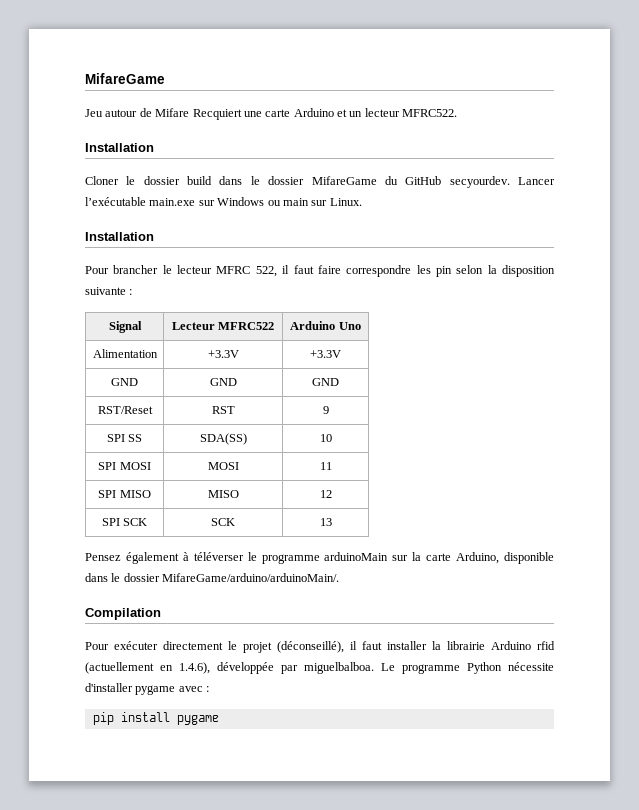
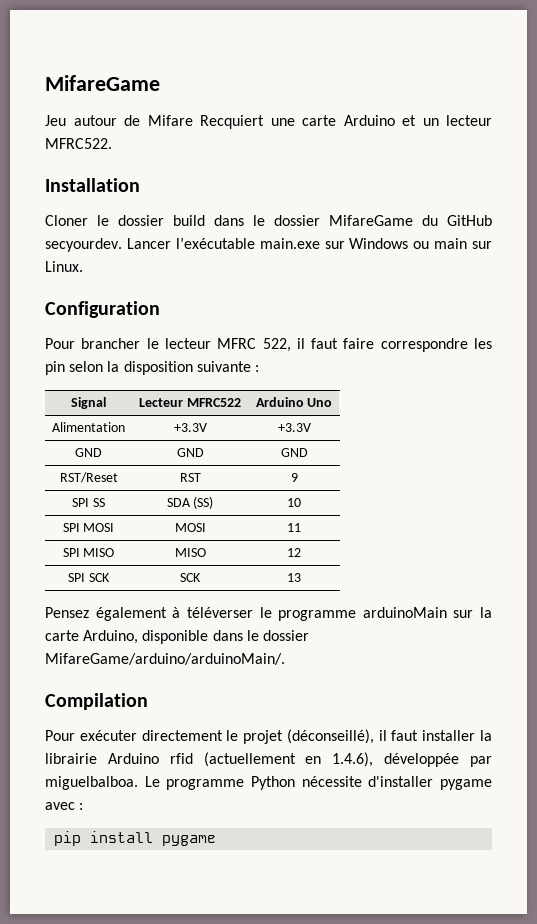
  Lancer l’exécutable main.exe sur Windows ou main sur Linux.
- Installation
+ Configuration
- SPI SS | SDA(SS) | 10
+ SPI SS | SDA (SS) | 10

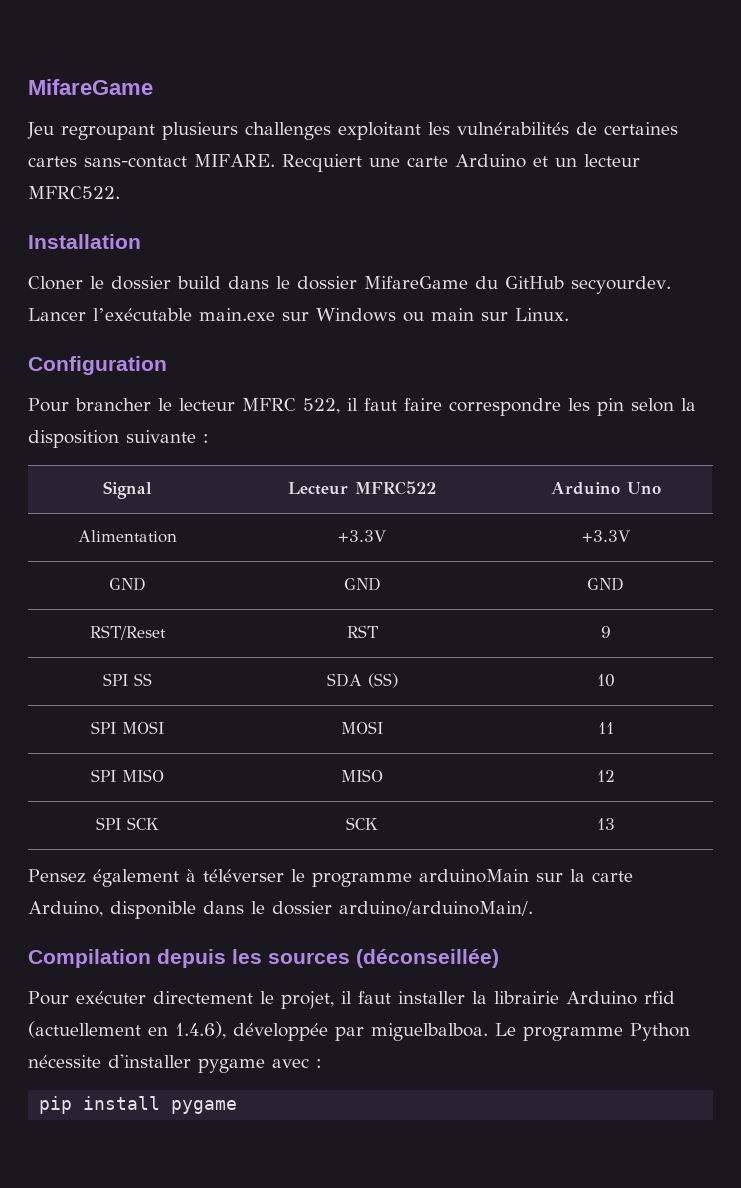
- Jeu autour de Mifare Recquiert une carte Arduino et un lecteur MFRC522.
+ Jeu regroupant plusieurs challenges exploitant les vulnérabilités de certaines cartes sans-contact MIFARE. Recquiert une carte Arduino et un lecteur MFRC522.
- Pensez également à téléverser le programme arduinoMain sur la carte Arduino, disponible dans le dossier MifareGame/arduino/arduinoMain/.
+ Pensez également à téléverser le programme arduinoMain sur la carte Arduino, disponible dans le dossier arduino/arduinoMain/.
- Compilation
+ Compilation depuis les sources (déconseillée)
- Pour exécuter directement le projet (déconseillé), il faut installer la librairie Arduino rfid (actuellement en 1.4.6), développée par miguelbalboa.
+ Pour exécuter directement le projet, il faut installer la librairie Arduino rfid (actuellement en 1.4.6), développée par miguelbalboa.

